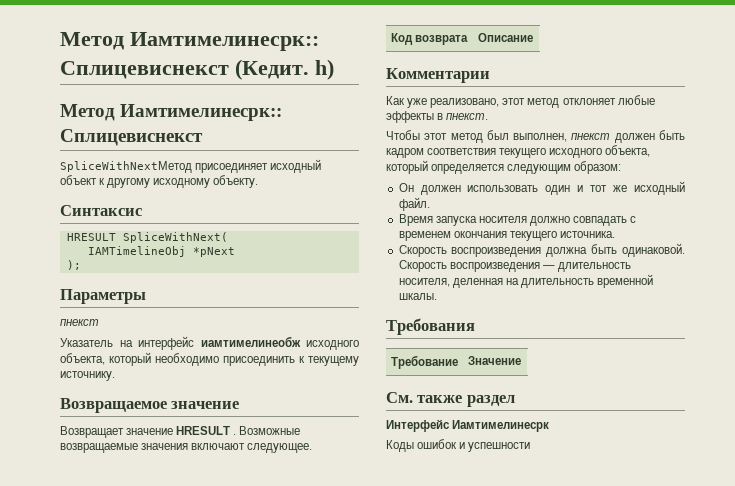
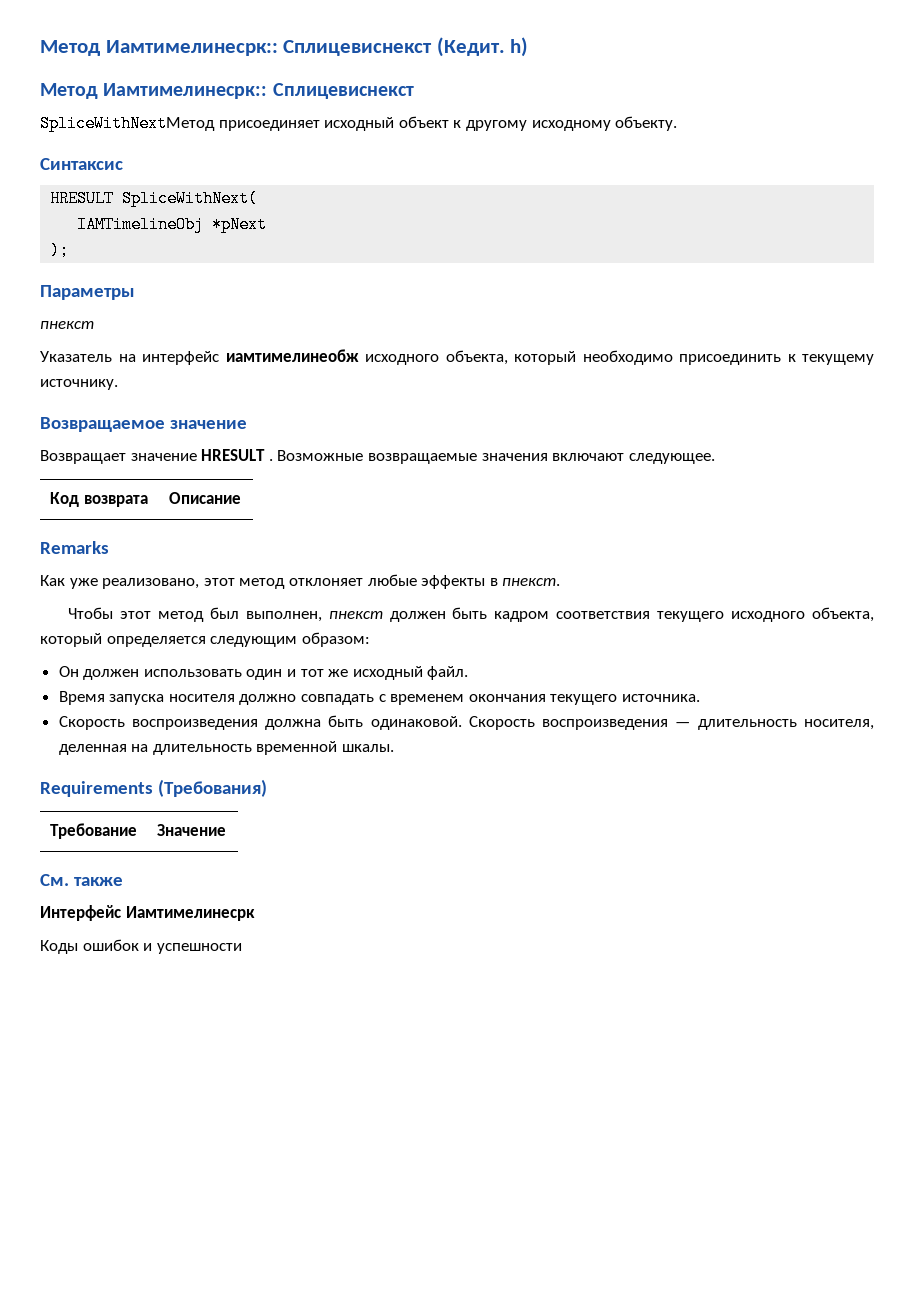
- Комментарии
+ Remarks
- Требования
+ Requirements (Требования)
- См. также раздел
+ См. также

